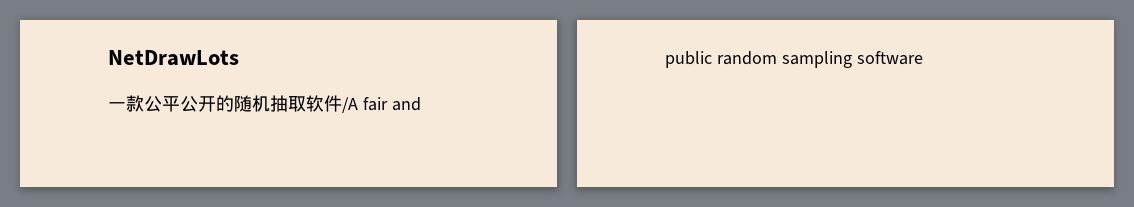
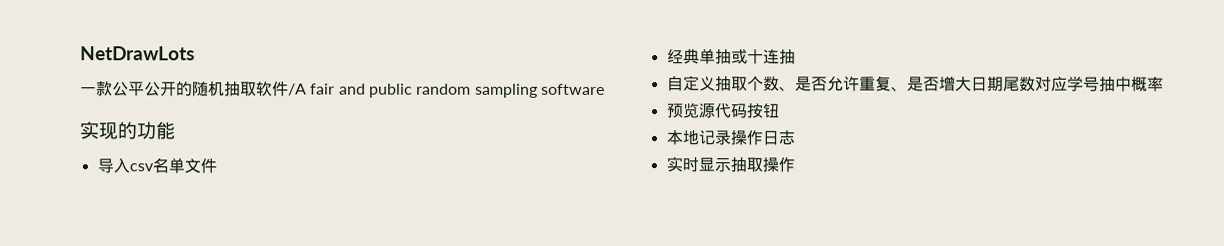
+ 实现的功能
+ 导入csv名单文件
+ 经典单抽或十连抽
+ 自定义抽取个数、是否允许重复、是否增大日期尾数对应学号抽中概率
+ 预览源代码按钮
+ 本地记录操作日志
+ 实时显示抽取操作

